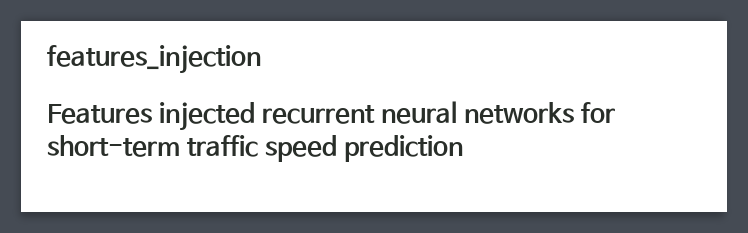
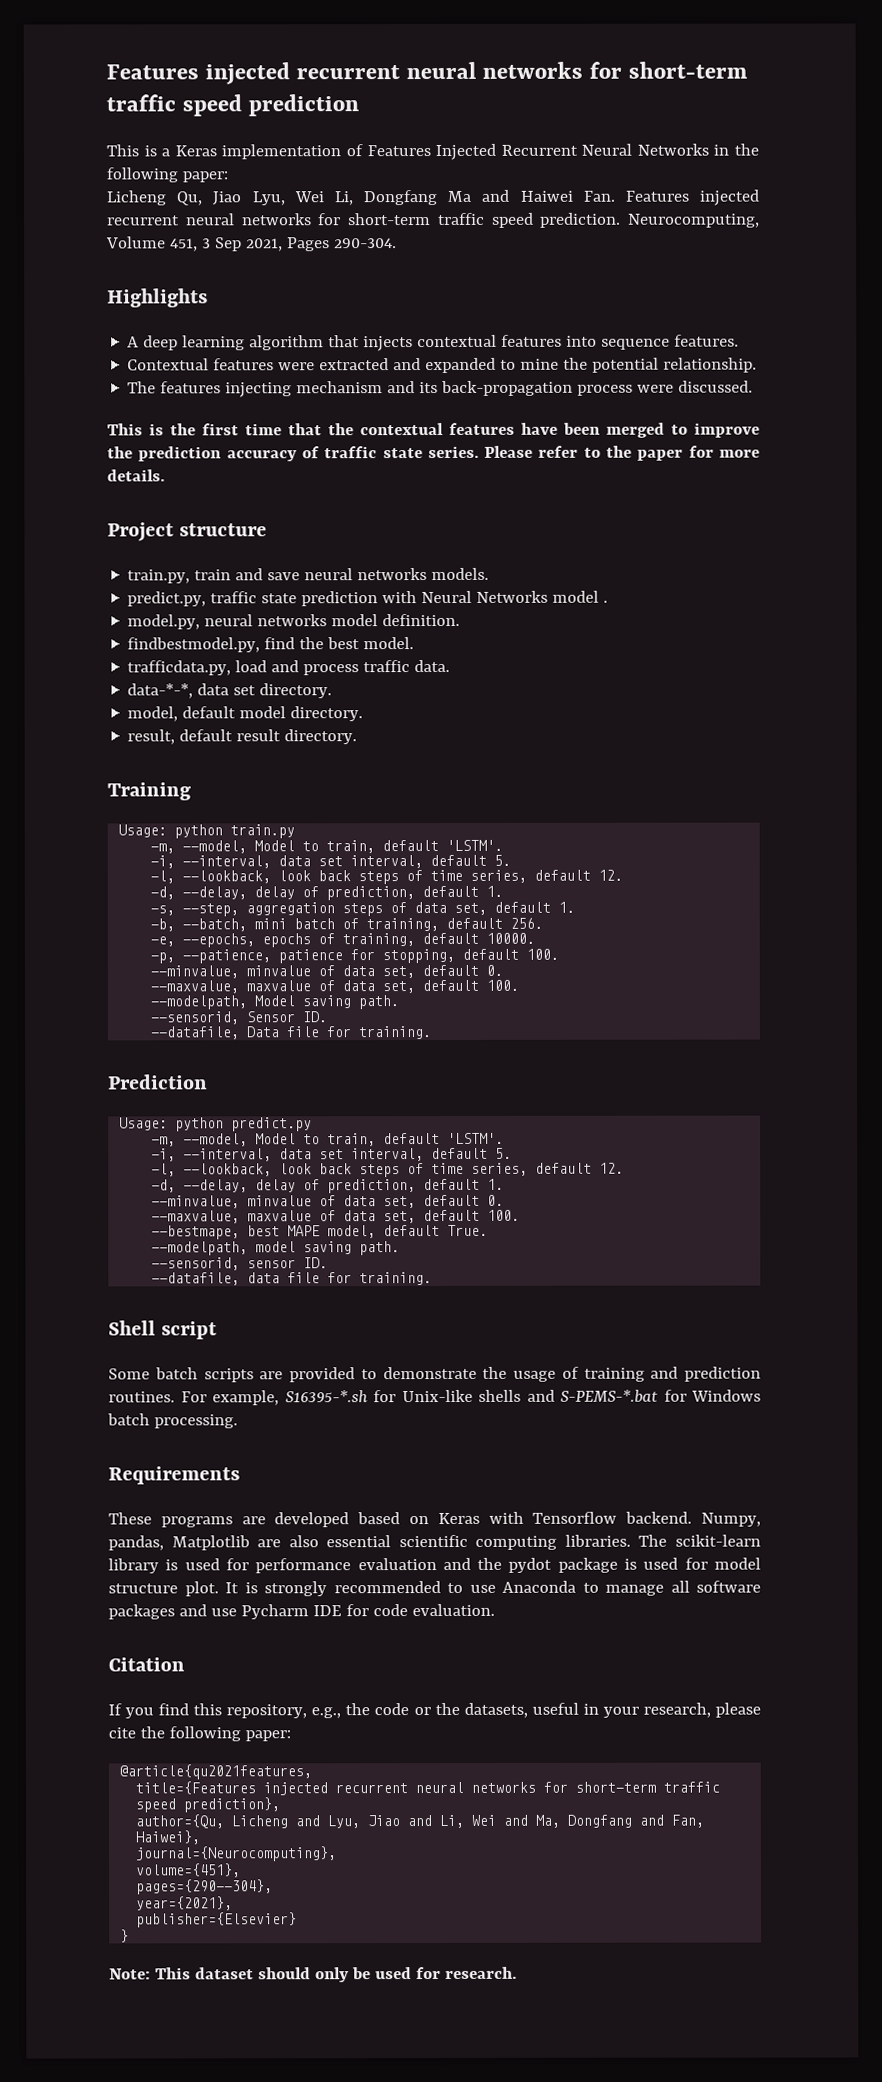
- features_injection
+ This is a Keras implementation of Features Injected Recurrent Neural Networks in the following paper:
+ Licheng Qu, Jiao Lyu, Wei Li, Dongfang Ma and Haiwei Fan. Features injected recurrent neural networks for short-term traffic speed prediction. Neurocomputing, Volume 451, 3 Sep 2021, Pages 290-304.
+ Highlights
+ A deep learning algorithm that injects contextual features into sequence features.
+ Contextual features were extracted and expanded to mine the potential relationship.
+ The features injecting mechanism and its back-propagation process were discussed.
+ This is the first time that the contextual features have been merged to improve the prediction accuracy of traffic state series. Please refer to the paper for more details.
+ Project structure
+ train.py, train and save neural networks models.
+ predict.py, traffic state prediction with Neural Networks model .
+ model.py, neural networks model definition.
+ findbestmodel.py, find the best model.
+ trafficdata.py, load and process traffic data.
+ data-*-*, data set directory.
+ model, default model directory.
+ result, default result directory.
+ Training
+ Usage: python train.py
+ -m, --model, Model to train, default 'LSTM'.
+ -i, --interval, data set interval, default 5.
+ -l, --lookback, look back steps of time series, default 12.
+ -d, --delay, delay of prediction, default 1.
+ -s, --step, aggregation steps of data set, default 1.
+ -b, --batch, mini batch of training, default 256.
+ -e, --epochs, epochs of training, default 10000.
+ -p, --patience, patience for stopping, default 100.
+ --minvalue, minvalue of data set, default 0.
+ --maxvalue, maxvalue of data set, default 100.
+ --modelpath, Model saving path.
+ --sensorid, Sensor ID.
+ --datafile, Data file for training.
+ Prediction
+ Usage: python predict.py
+ -m, --model, Model to train, default 'LSTM'.
+ -i, --interval, data set interval, default 5.
+ -l, --lookback, look back steps of time series, default 12.
+ -d, --delay, delay of prediction, default 1.
+ --minvalue, minvalue of data set, default 0.
+ --maxvalue, maxvalue of data set, default 100.
+ --bestmape, best MAPE model, default True.
+ --modelpath, model saving path.
+ --sensorid, sensor ID.
+ --datafile, data file for training.
+ Shell script
+ Some batch scripts are provided to demonstrate the usage of training and prediction routines. For example, S16395-*.sh for Unix-like shells and S-PEMS-*.bat for Windows batch processing.
+ Requirements
+ These programs are developed based on Keras with Tensorflow backend. Numpy, pandas, Matplotlib are also essential scientific computing libraries. The scikit-learn library is used for performance evaluation and the pydot package is used for model structure plot. It is strongly recommended to use Anaconda to manage all software packages and use Pycharm IDE for code evaluation.
+ Citation
+ If you find this repository, e.g., the code or the datasets, useful in your research, please cite the following paper:
+ @article{qu2021features,
+ title={Features injected recurrent neural networks for short-term traffic speed prediction},
+ author={Qu, Licheng and Lyu, Jiao and Li, Wei and Ma, Dongfang and Fan, Haiwei},
+ journal={Neurocomputing},
+ volume={451},
+ pages={290--304},
+ year={2021},
+ publisher={Elsevier}
+ }
+ Note: This dataset should only be used for research.

